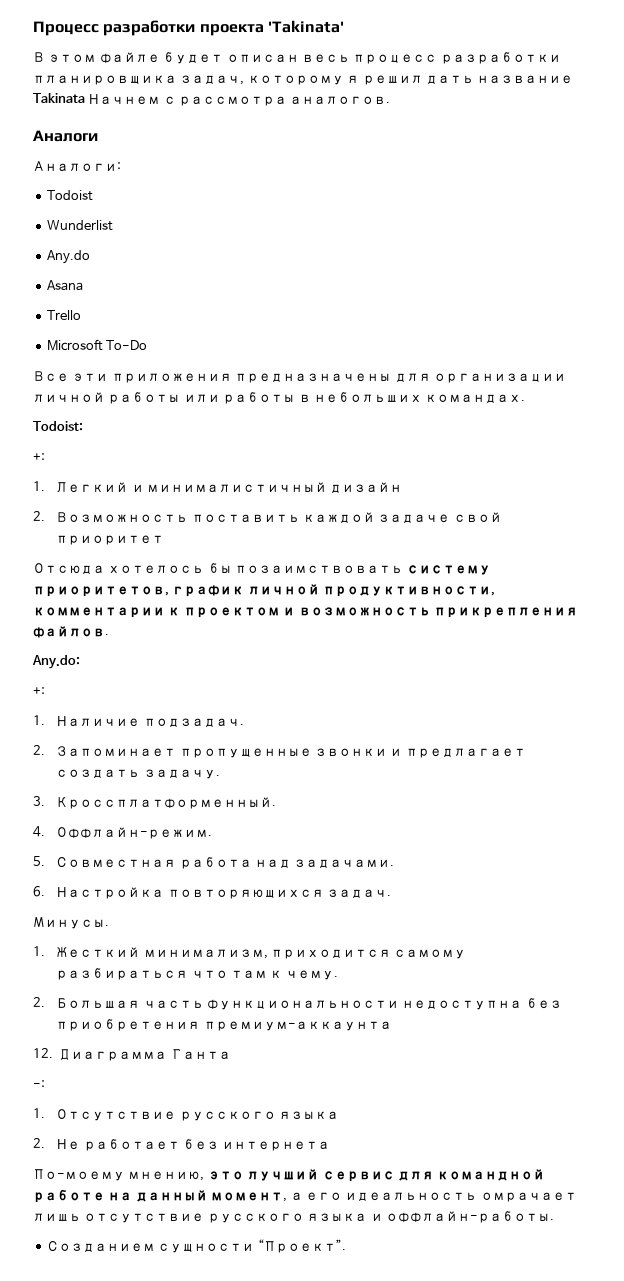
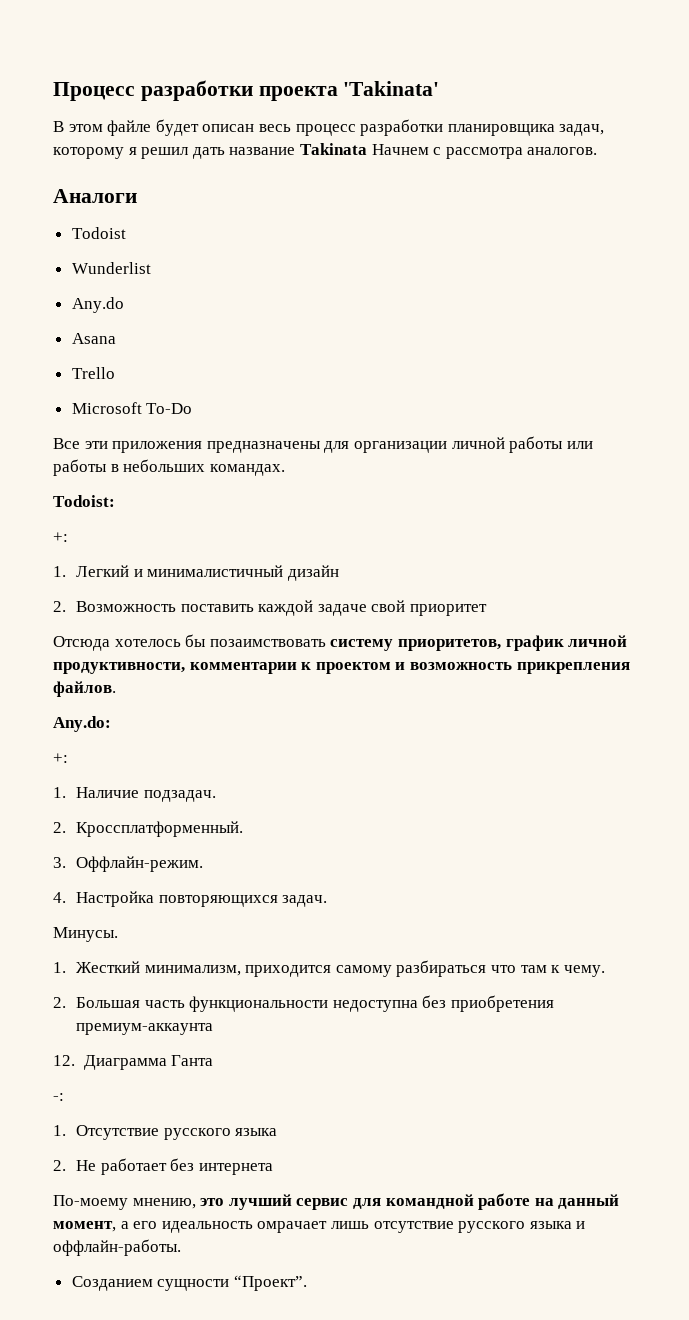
- Аналоги:
- 2. Запоминает пропущенные звонки и предлагает создать задачу.
- 3. Кроссплатформенный.
+ 2. Кроссплатформенный.
- 4. Оффлайн-режим.
+ 3. Оффлайн-режим.
- 5. Совместная работа над задачами.
- 6. Настройка повторяющихся задач.
+ 4. Настройка повторяющихся задач.

